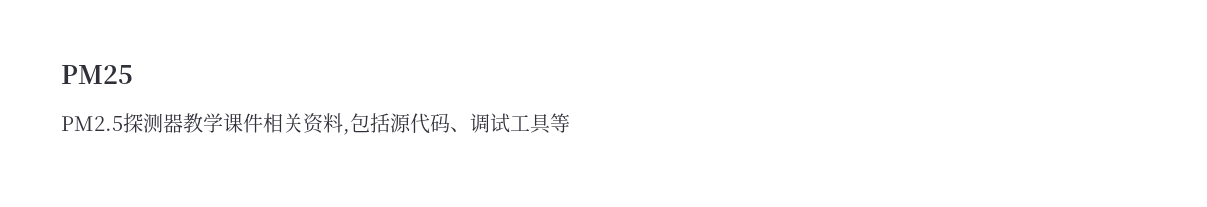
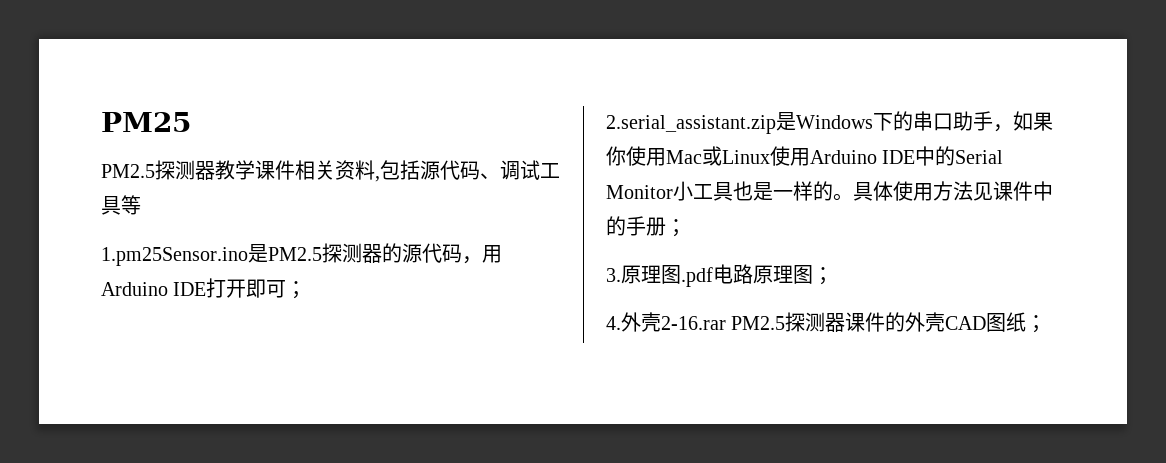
+ 1.pm25Sensor.ino是PM2.5探测器的源代码，用Arduino IDE打开即可；
+ 2.serial_assistant.zip是Windows下的串口助手，如果你使用Mac或Linux使用Arduino IDE中的Serial Monitor小工具也是一样的。具体使用方法见课件中的手册；
+ 3.原理图.pdf电路原理图；
+ 4.外壳2-16.rar PM2.5探测器课件的外壳CAD图纸；

